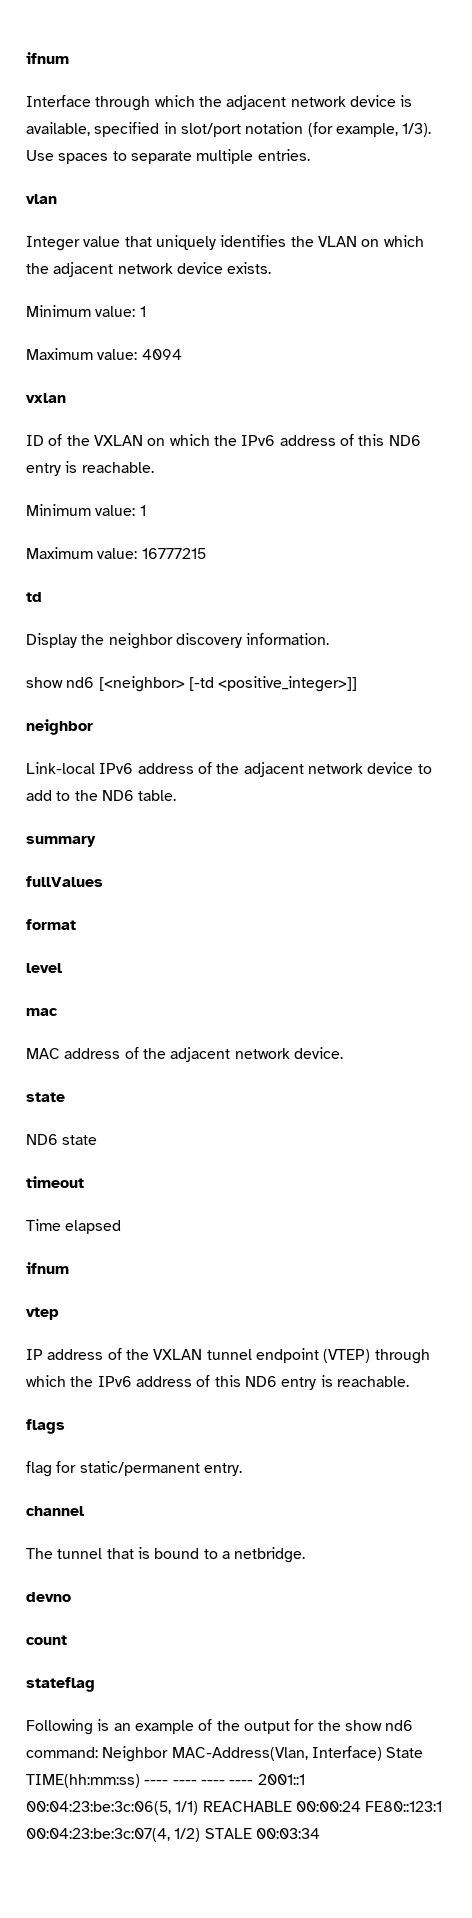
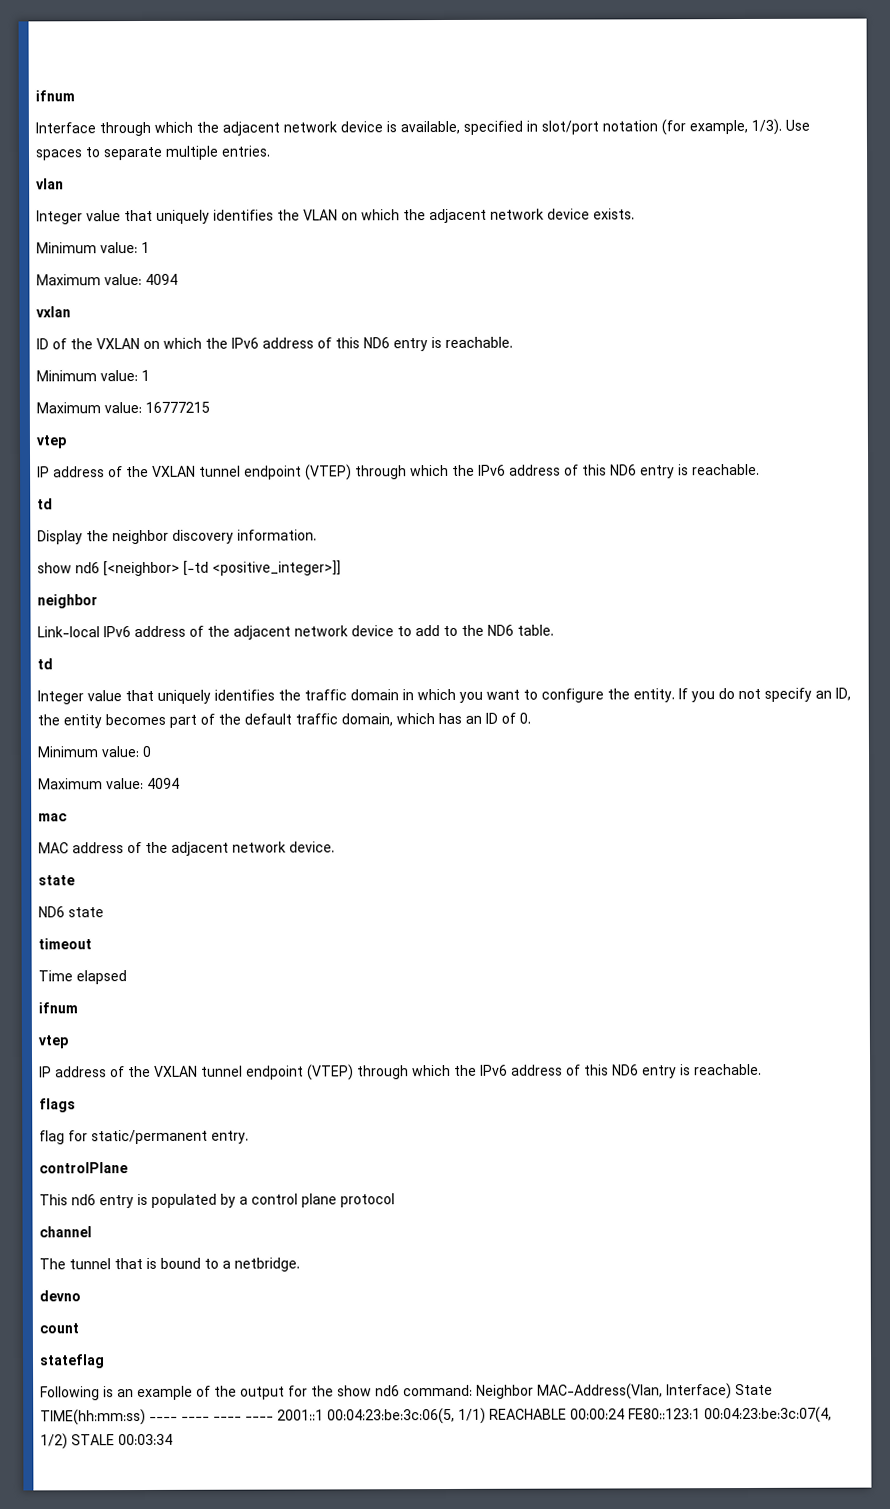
  Maximum value: 16777215
+ vtep
+ IP address of the VXLAN tunnel endpoint (VTEP) through which the IPv6 address of this ND6 entry is reachable.
  Link-local IPv6 address of the adjacent network device to add to the ND6 table.
- summary
- fullValues
- format
- level
+ td
+ Integer value that uniquely identifies the traffic domain in which you want to configure the entity. If you do not specify an ID, the entity becomes part of the default traffic domain, which has an ID of 0.
+ Minimum value: 0
+ Maximum value: 4094
+ controlPlane
+ This nd6 entry is populated by a control plane protocol

